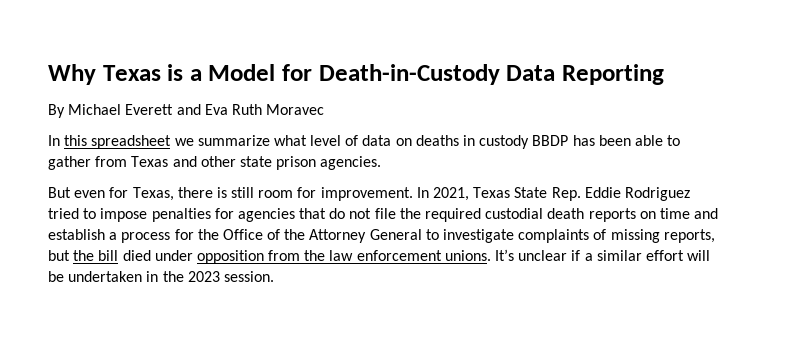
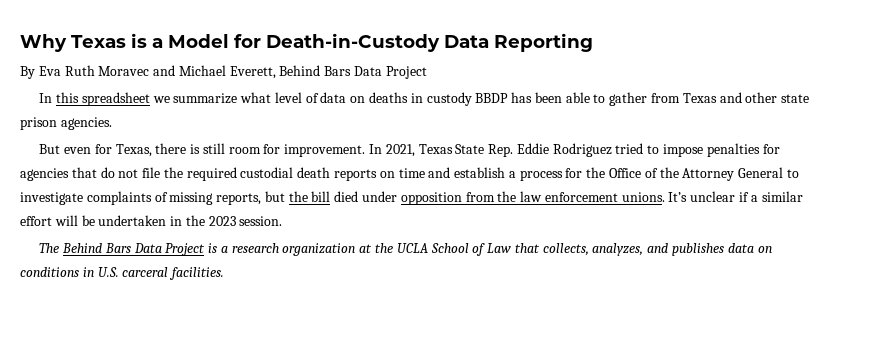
- By Michael Everett and Eva Ruth Moravec
+ By Eva Ruth Moravec and Michael Everett, Behind Bars Data Project
+ The Behind Bars Data Project is a research organization at the UCLA School of Law that collects, analyzes, and publishes data on conditions in U.S. carceral facilities.

